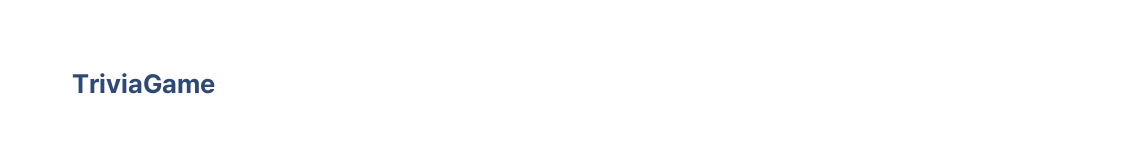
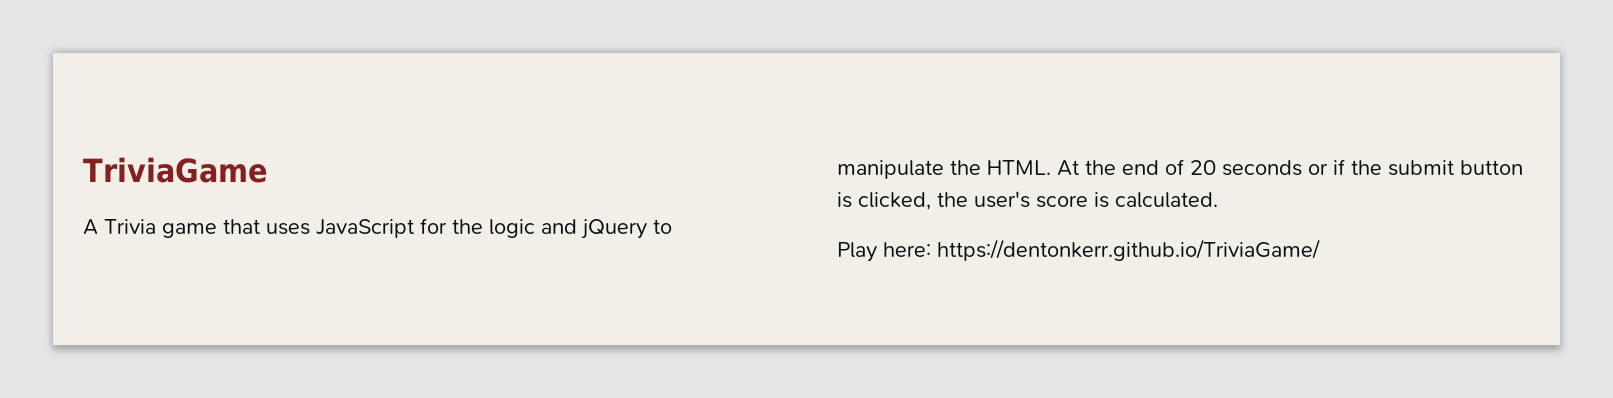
+ A Trivia game that uses JavaScript for the logic and jQuery to manipulate the HTML. At the end of 20 seconds or if the submit button is clicked, the user's score is calculated.
+ Play here: https://dentonkerr.github.io/TriviaGame/

